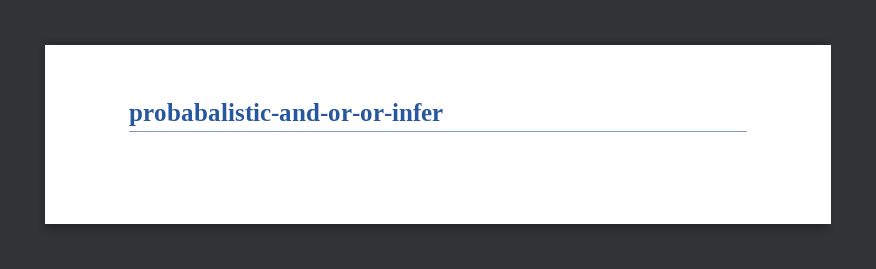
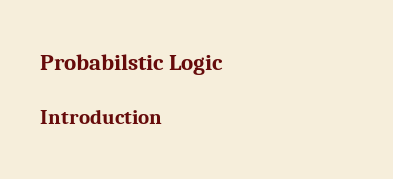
- probabalistic-and-or-or-infer
+ Probabilstic Logic
+ Introduction

